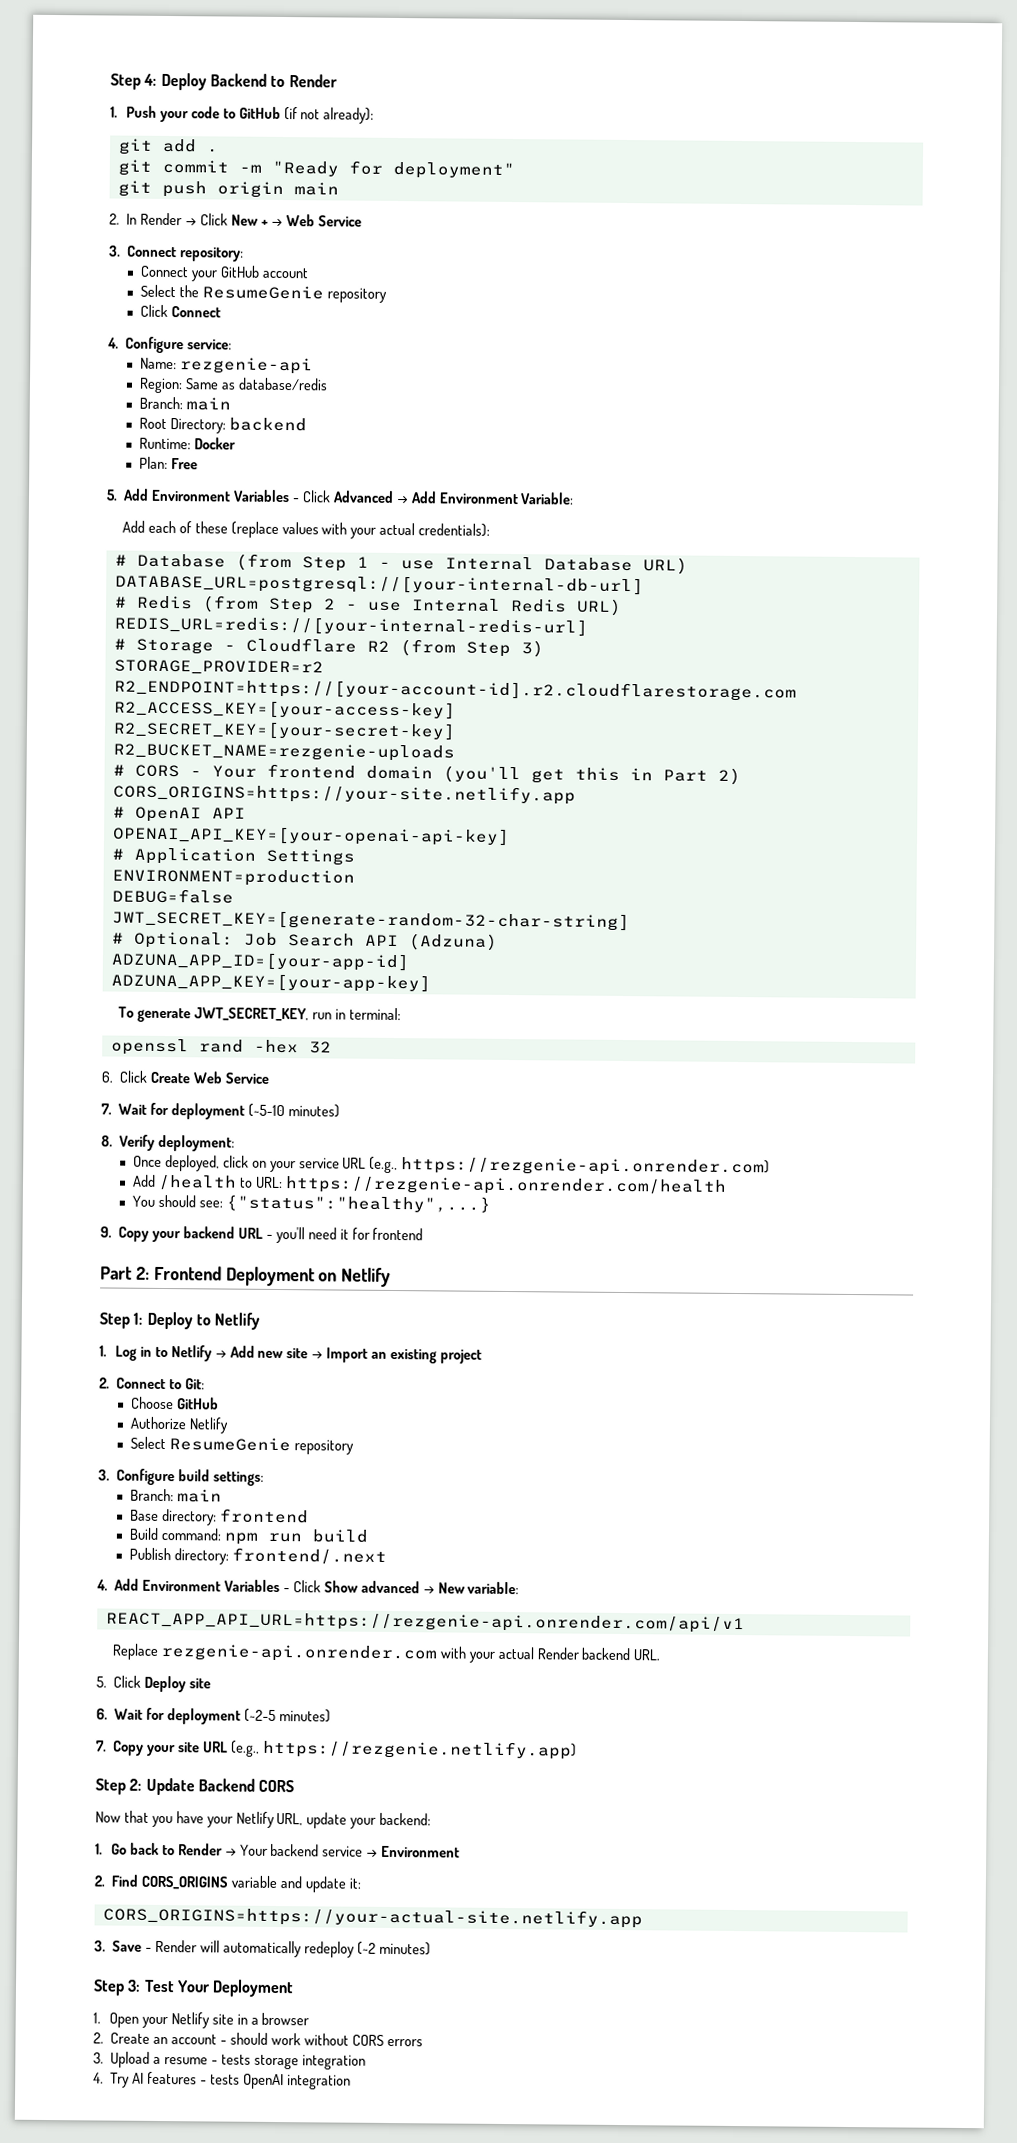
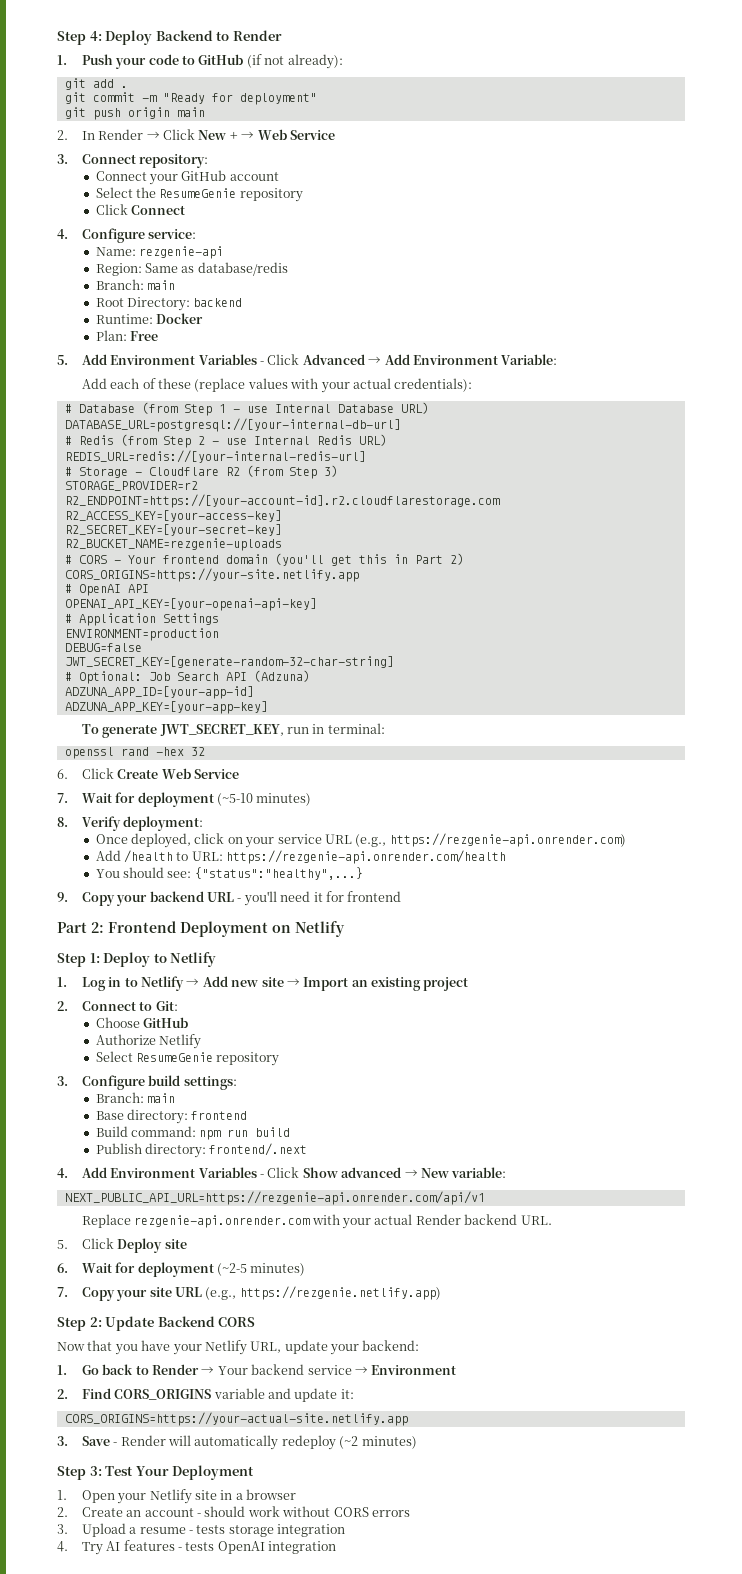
- REACT_APP_API_URL=https://rezgenie-api.onrender.com/api/v1
+ NEXT_PUBLIC_API_URL=https://rezgenie-api.onrender.com/api/v1

